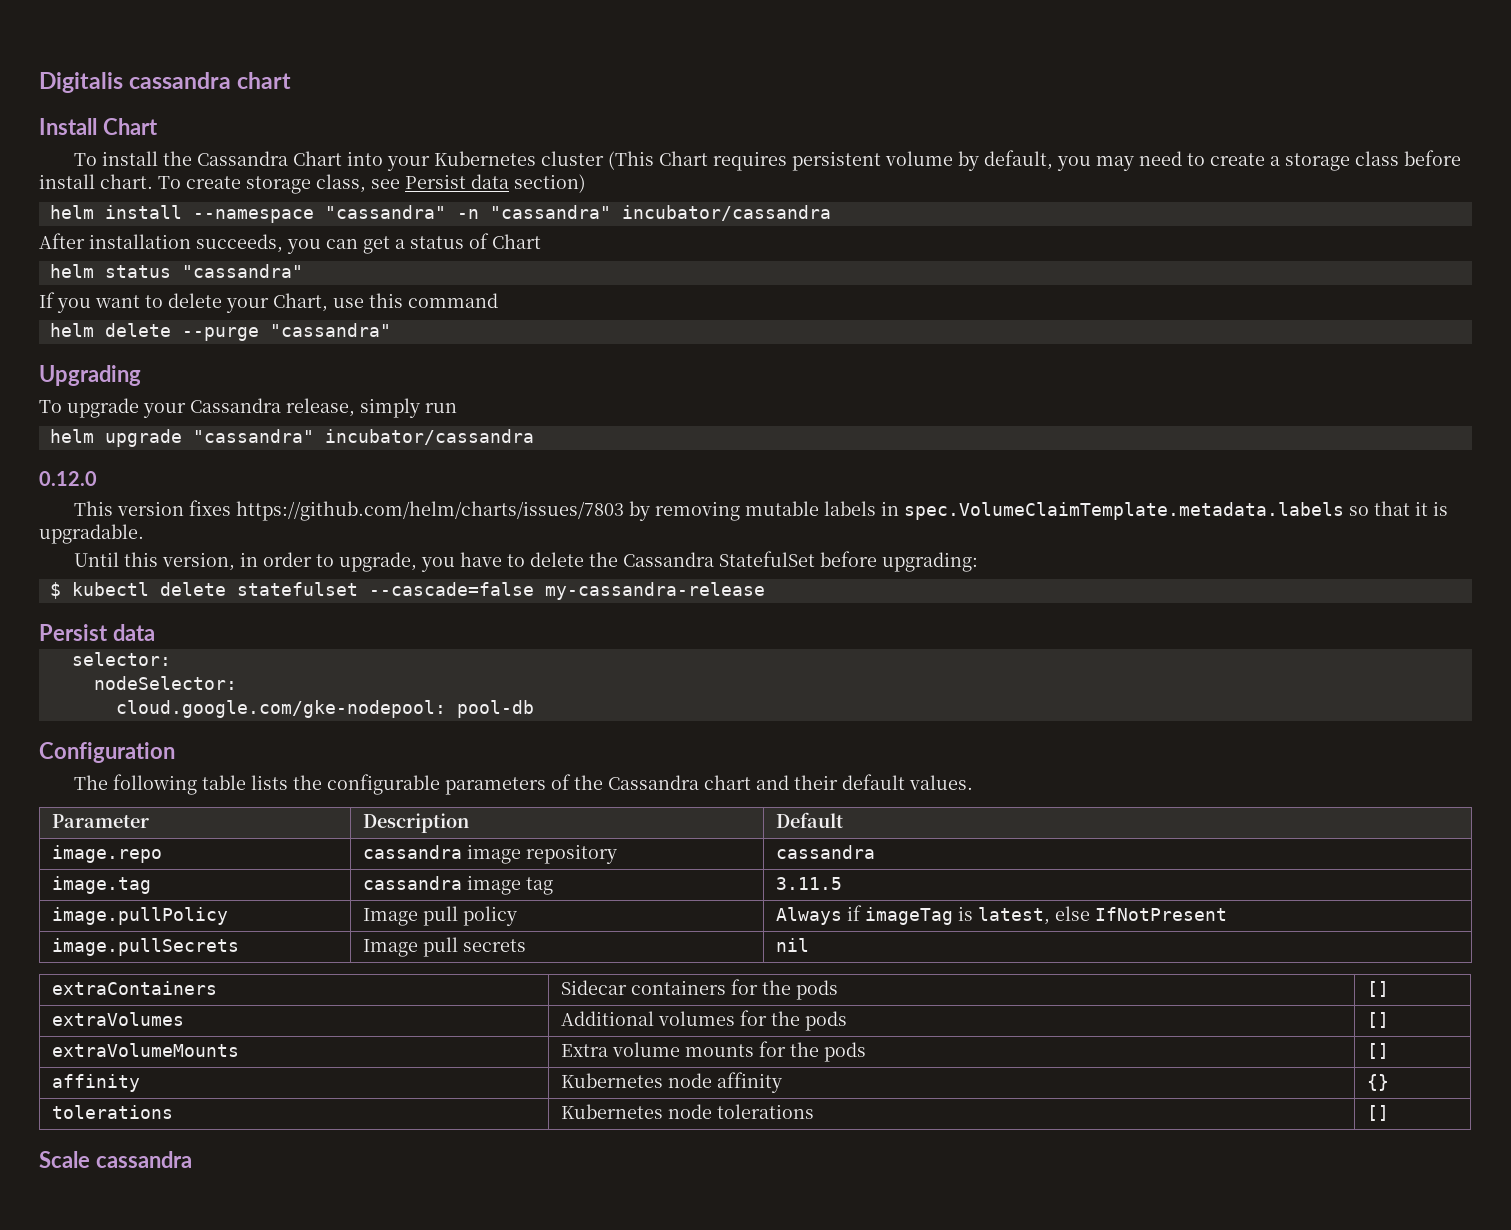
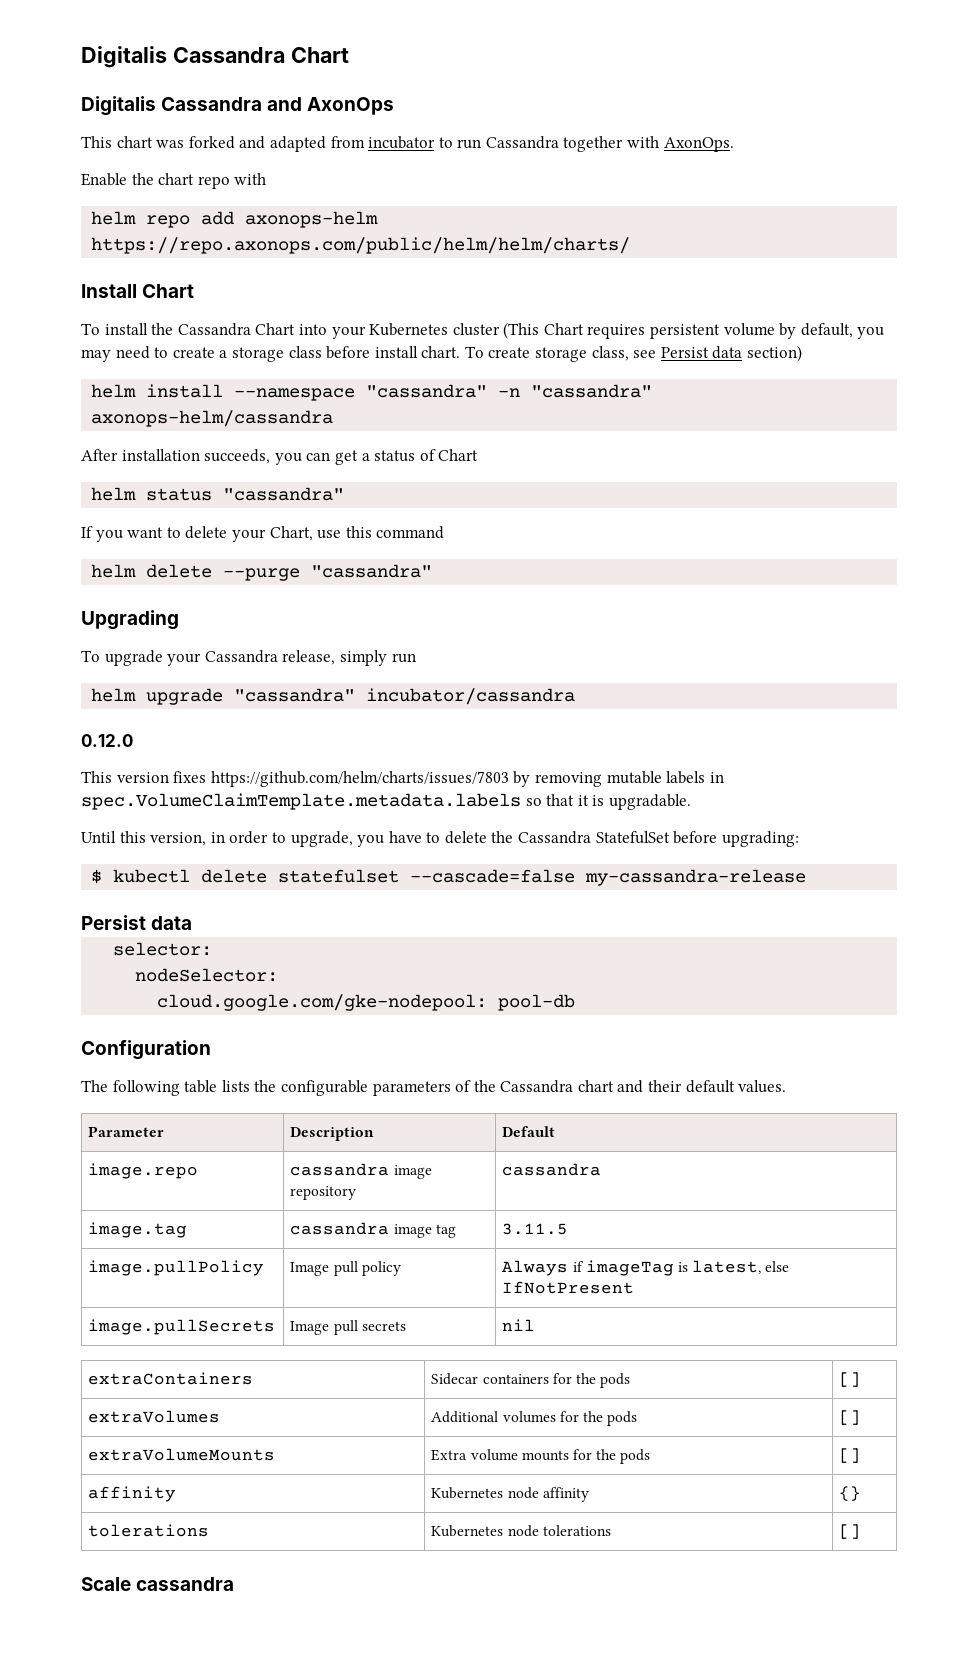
- Digitalis cassandra chart
+ Digitalis Cassandra Chart
+ Digitalis Cassandra and AxonOps
+ This chart was forked and adapted from incubator to run Cassandra together with AxonOps.
+ Enable the chart repo with
+ helm repo add axonops-helm https://repo.axonops.com/public/helm/helm/charts/
- helm install --namespace "cassandra" -n "cassandra" incubator/cassandra
+ helm install --namespace "cassandra" -n "cassandra" axonops-helm/cassandra

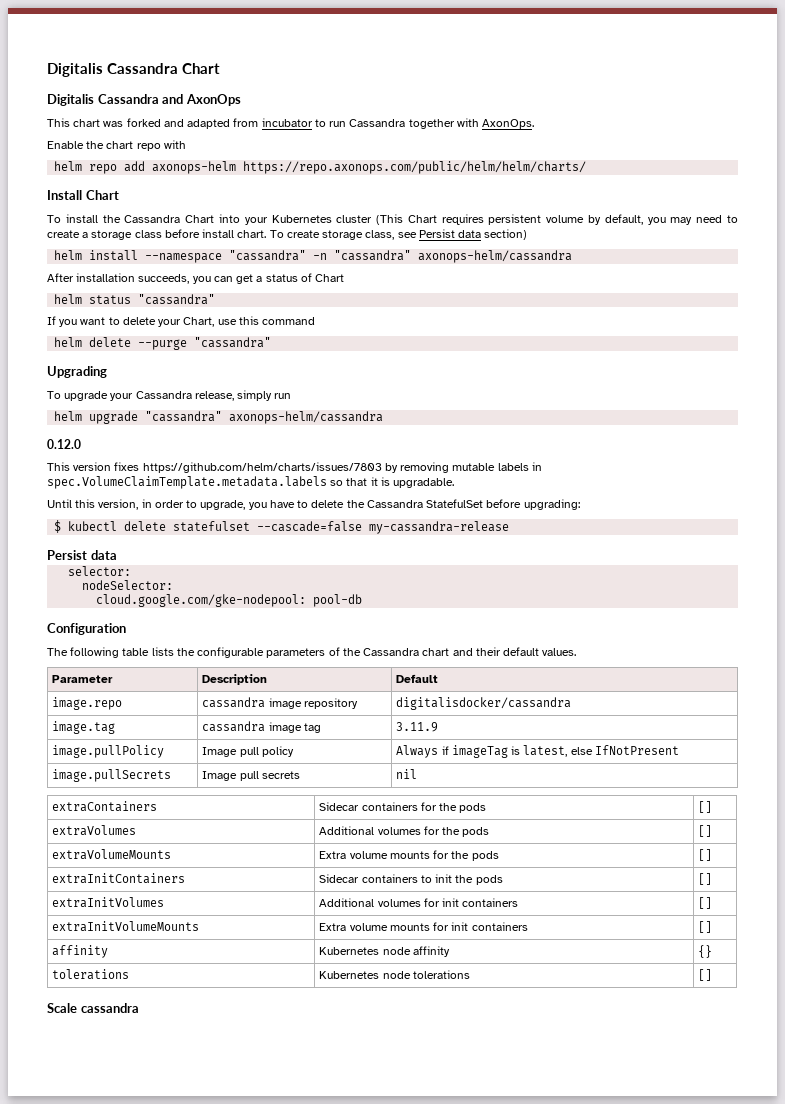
- helm upgrade "cassandra" incubator/cassandra
+ helm upgrade "cassandra" axonops-helm/cassandra
- image.repo | cassandra image repository | cassandra
+ image.repo | cassandra image repository | digitalisdocker/cassandra
- image.tag | cassandra image tag | 3.11.5
+ image.tag | cassandra image tag | 3.11.9
+ extraInitContainers | Sidecar containers to init the pods | []
+ extraInitVolumes | Additional volumes for init containers | []
+ extraInitVolumeMounts | Extra volume mounts for init containers | []

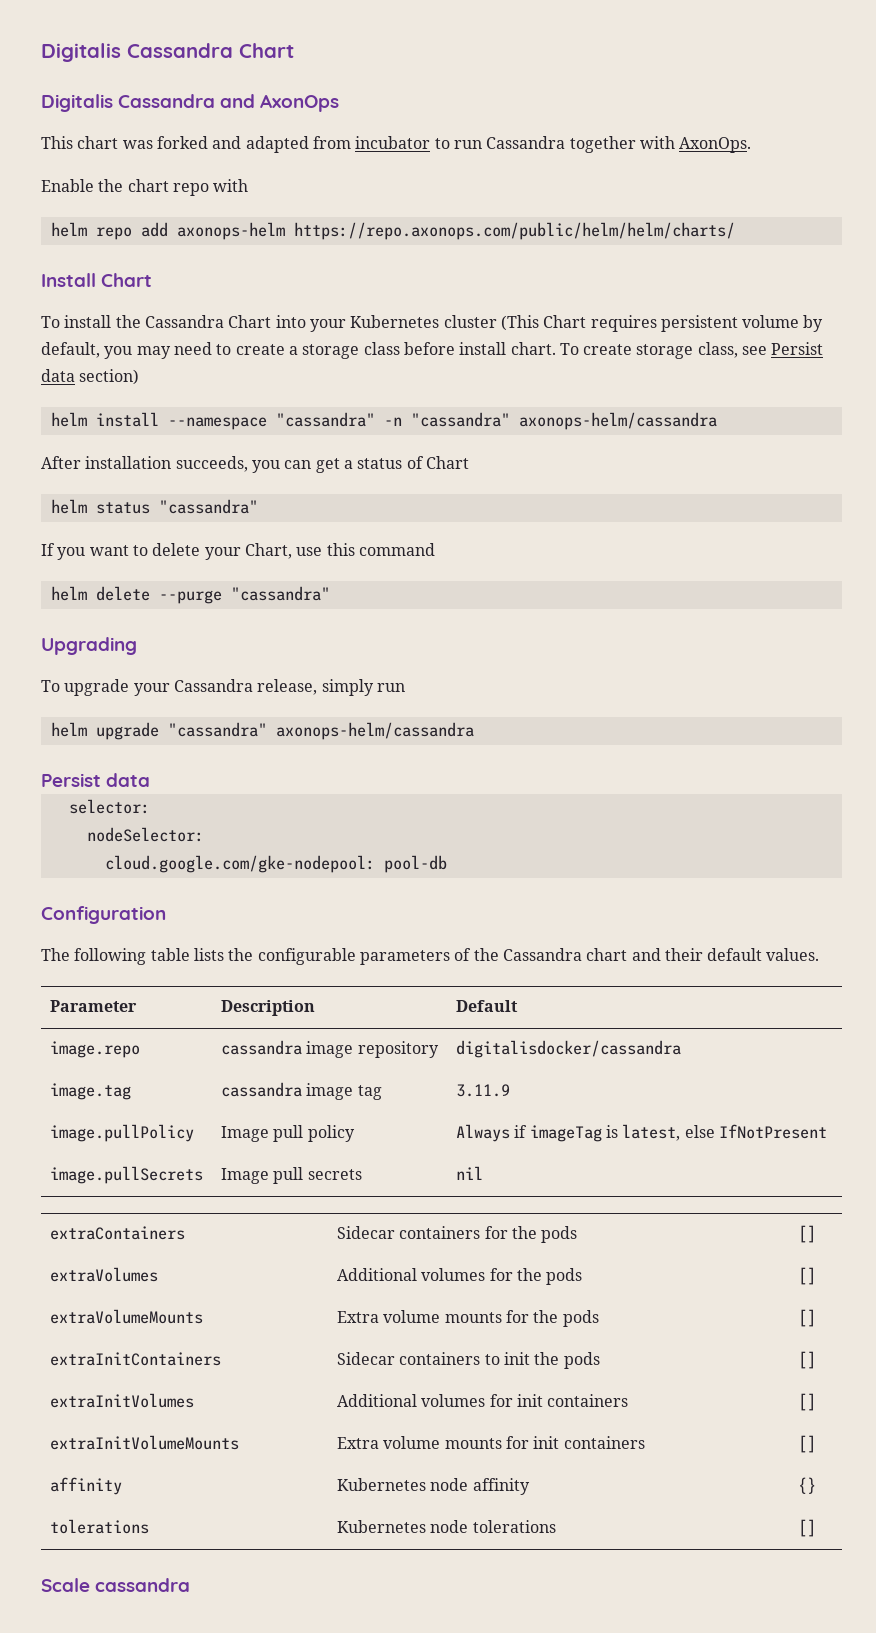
- 0.12.0
- This version fixes https://github.com/helm/charts/issues/7803 by removing mutable labels in spec.VolumeClaimTemplate.metadata.labels so that it is upgradable.
- Until this version, in order to upgrade, you have to delete the Cassandra StatefulSet before upgrading:
- $ kubectl delete statefulset --cascade=false my-cassandra-release

